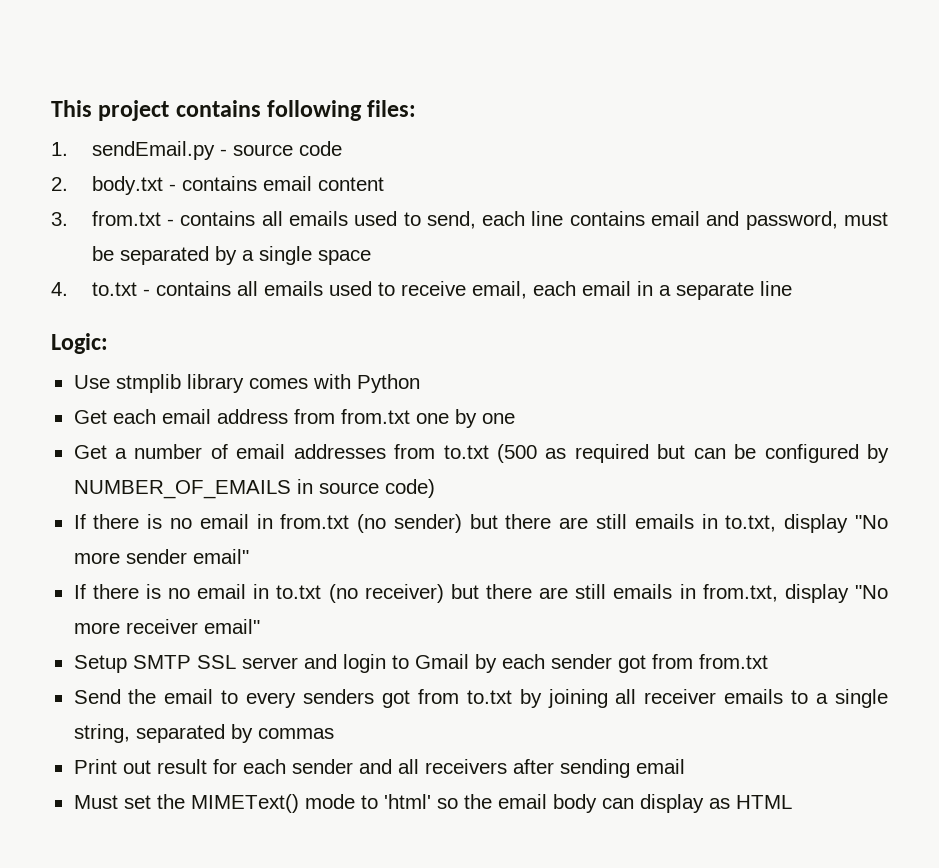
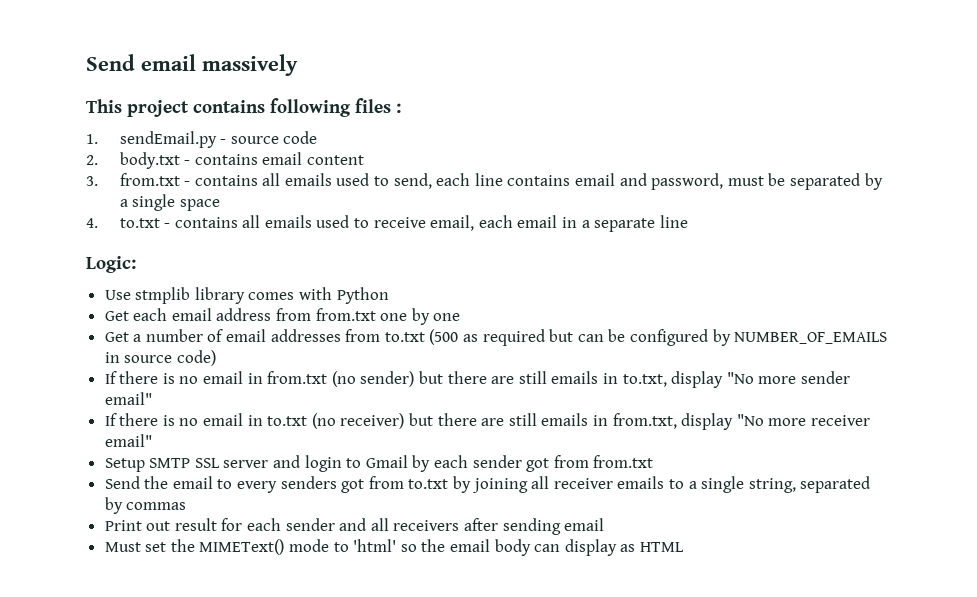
+ Send email massively
- This project contains following files:
+ This project contains following files :

